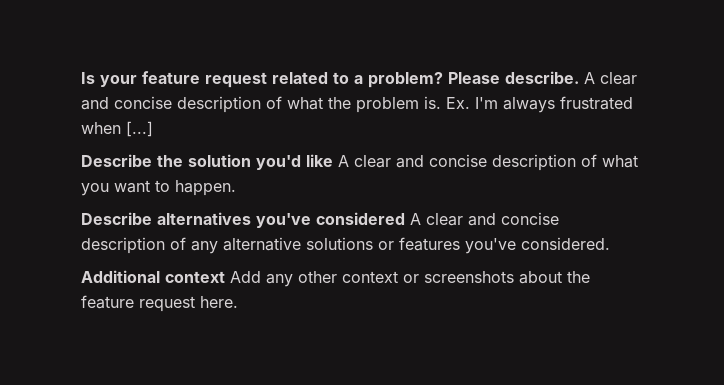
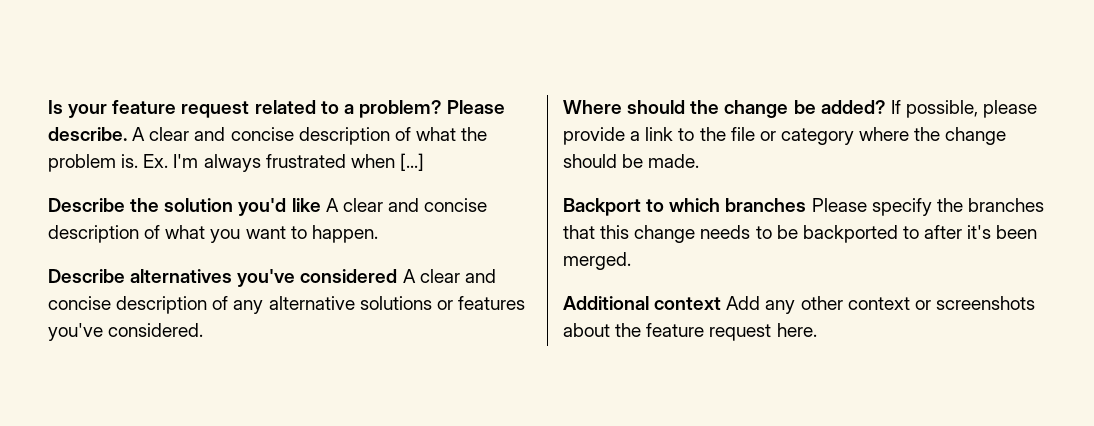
+ Where should the change be added? If possible, please provide a link to the file or category where the change should be made.
+ Backport to which branches Please specify the branches that this change needs to be backported to after it's been merged.

